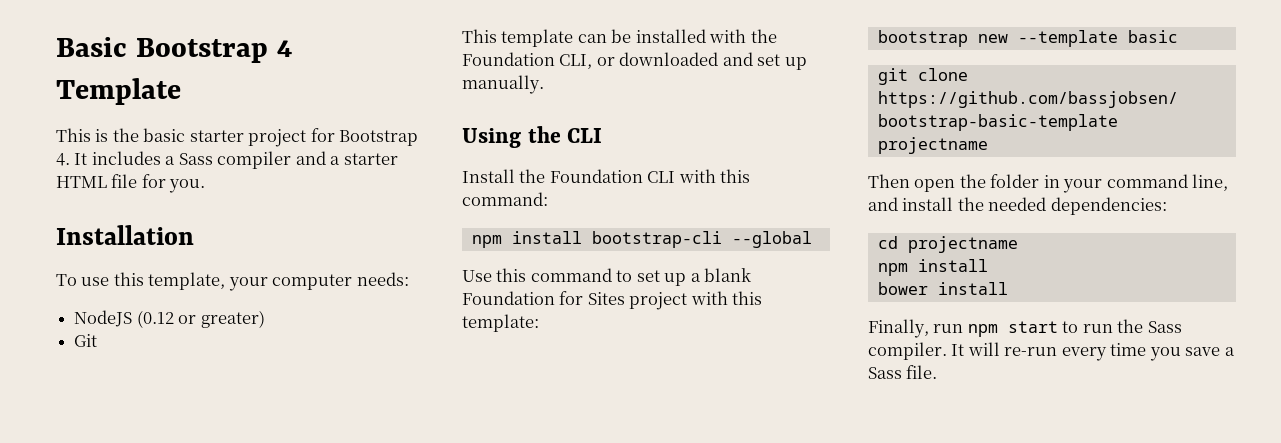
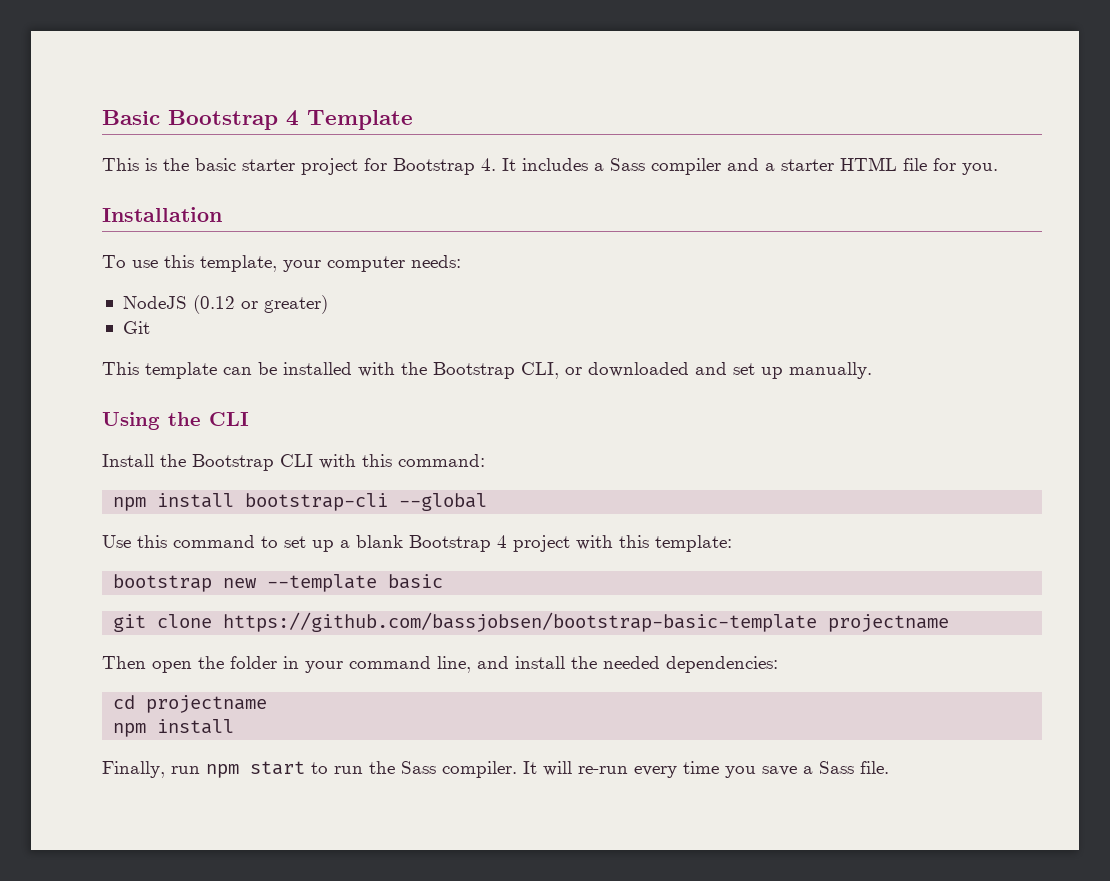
- This template can be installed with the Foundation CLI, or downloaded and set up manually.
+ This template can be installed with the Bootstrap CLI, or downloaded and set up manually.
- Install the Foundation CLI with this command:
+ Install the Bootstrap CLI with this command:
- Use this command to set up a blank Foundation for Sites project with this template:
+ Use this command to set up a blank Bootstrap 4 project with this template:
- bower install

